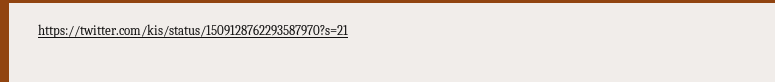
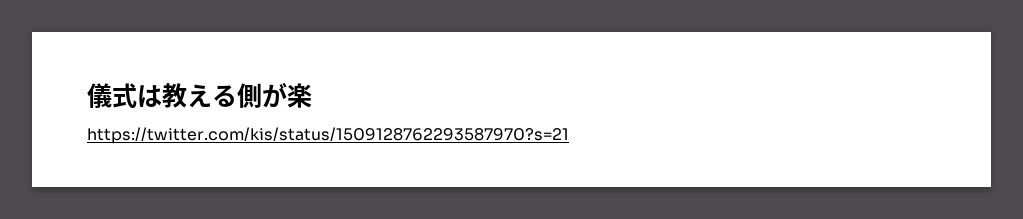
+ 儀式は教える側が楽

